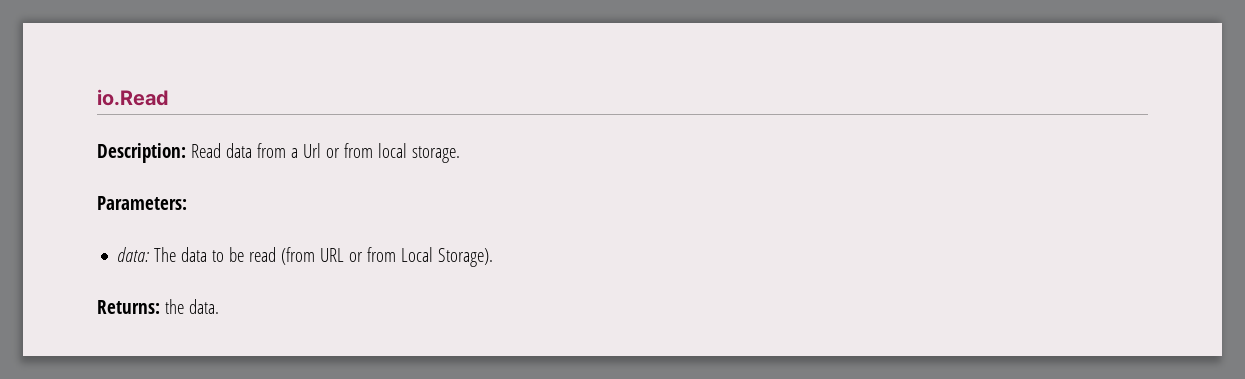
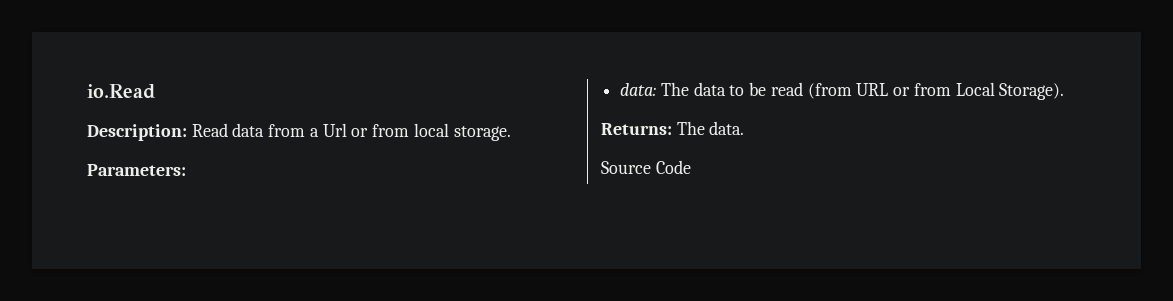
- Returns: the data.
+ Returns: The data.
+ Source Code

